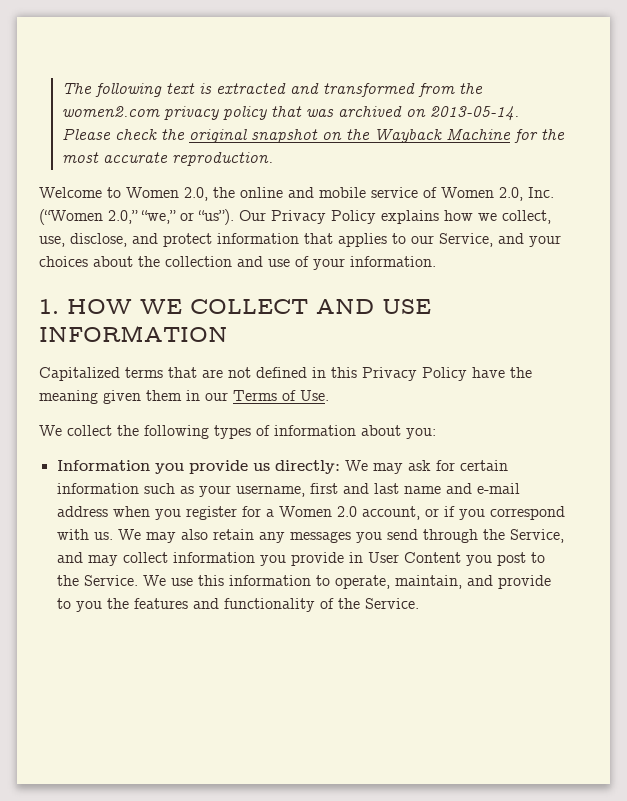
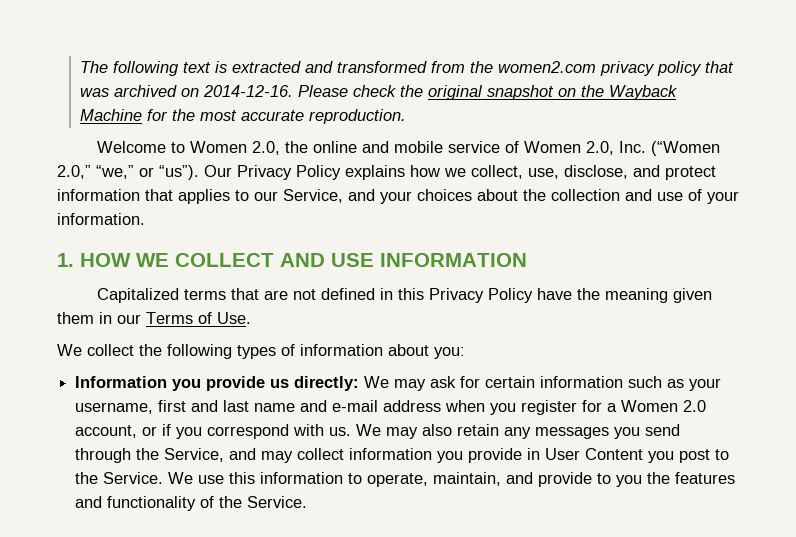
- The following text is extracted and transformed from the women2.com privacy policy that was archived on 2013-05-14.
+ The following text is extracted and transformed from the women2.com privacy policy that was archived on 2014-12-16.

